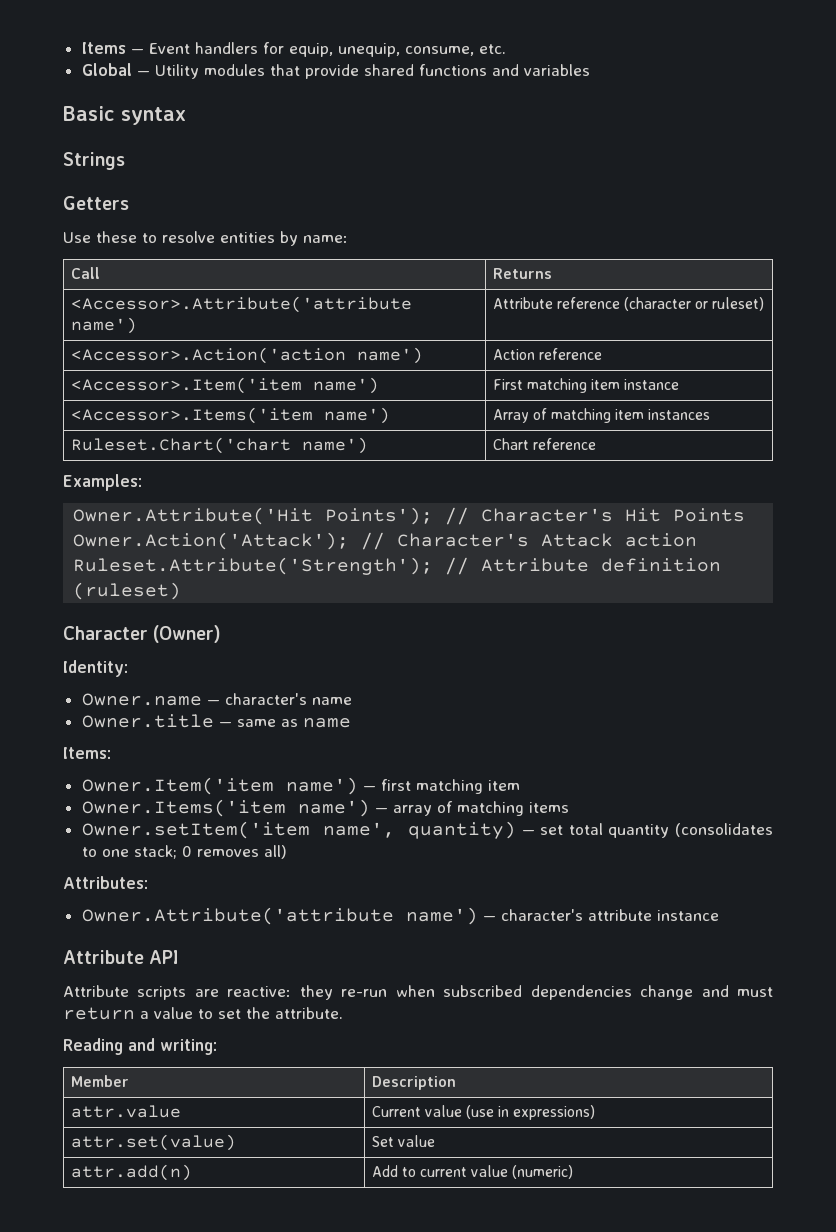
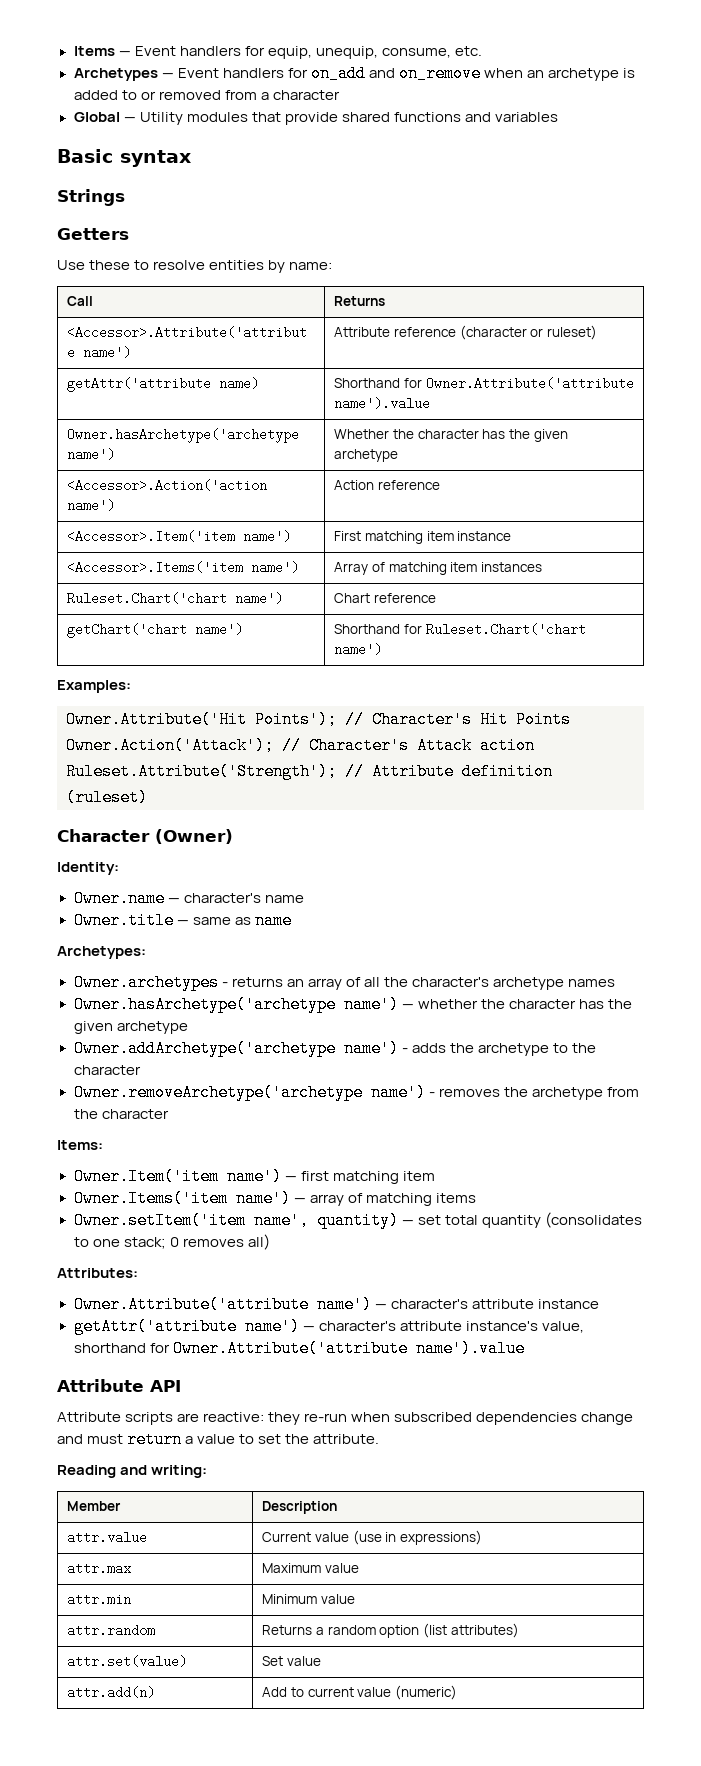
+ Archetypes — Event handlers for on_add and on_remove when an archetype is added to or removed from a character
+ getAttr('attribute name) | Shorthand for Owner.Attribute('attribute name').value
+ Owner.hasArchetype('archetype name') | Whether the character has the given archetype
+ getChart('chart name') | Shorthand for Ruleset.Chart('chart name')
+ Archetypes:
+ Owner.archetypes - returns an array of all the character's archetype names
+ Owner.hasArchetype('archetype name') — whether the character has the given archetype
+ Owner.addArchetype('archetype name') - adds the archetype to the character
+ Owner.removeArchetype('archetype name') - removes the archetype from the character
+ getAttr('attribute name') — character's attribute instance's value, shorthand for Owner.Attribute('attribute name').value
+ attr.max | Maximum value
+ attr.min | Minimum value
+ attr.random | Returns a random option (list attributes)

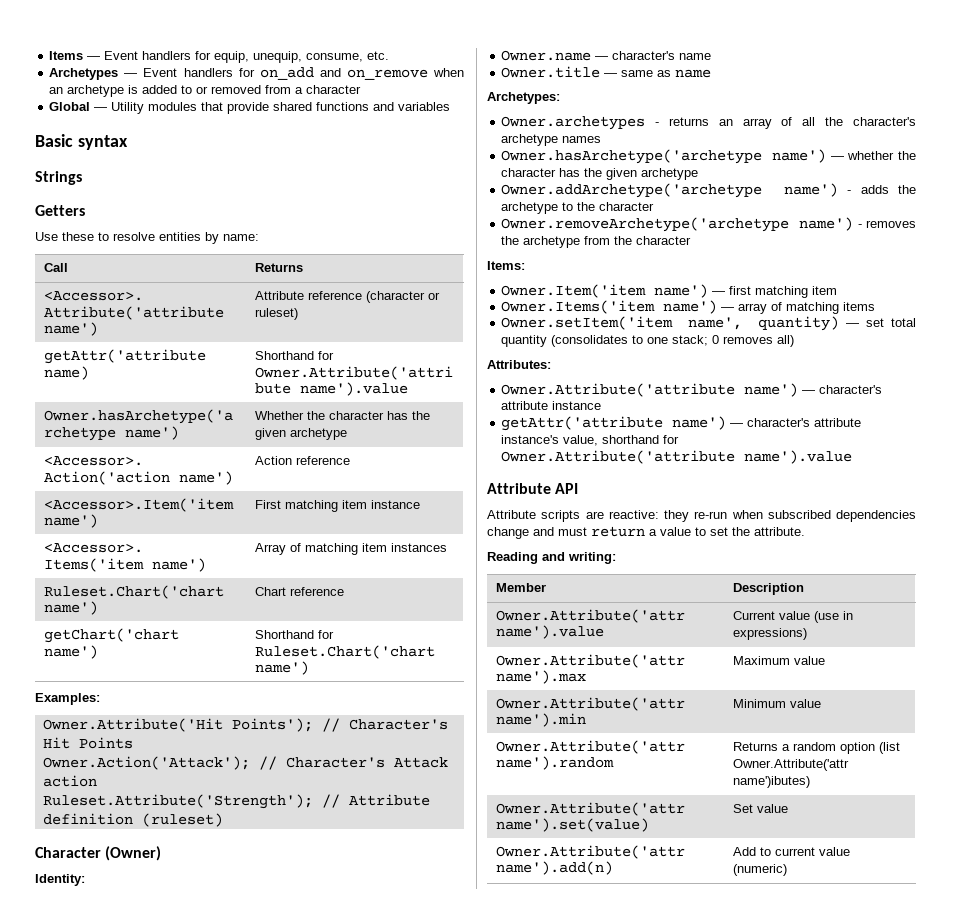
- attr.value | Current value (use in expressions)
+ Owner.Attribute('attr name').value | Current value (use in expressions)
- attr.max | Maximum value
+ Owner.Attribute('attr name').max | Maximum value
- attr.min | Minimum value
+ Owner.Attribute('attr name').min | Minimum value
- attr.random | Returns a random option (list attributes)
- attr.set(value) | Set value
+ Owner.Attribute('attr name').random | Returns a random option (list Owner.Attribute('attr name')ibutes)
+ Owner.Attribute('attr name').set(value) | Set value
- attr.add(n) | Add to current value (numeric)
+ Owner.Attribute('attr name').add(n) | Add to current value (numeric)

